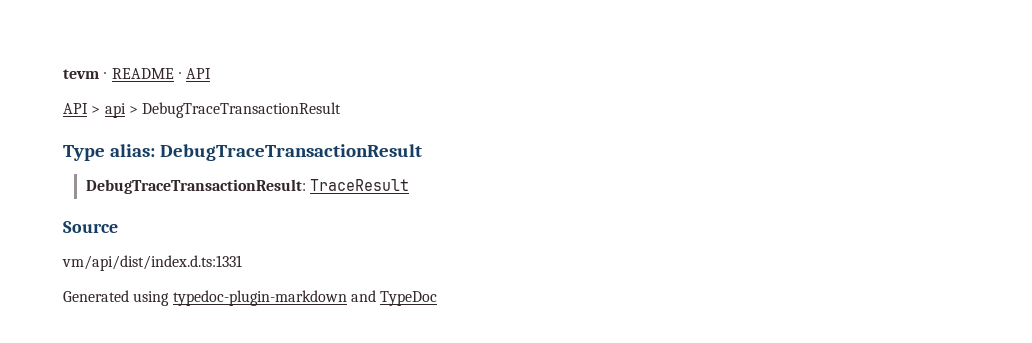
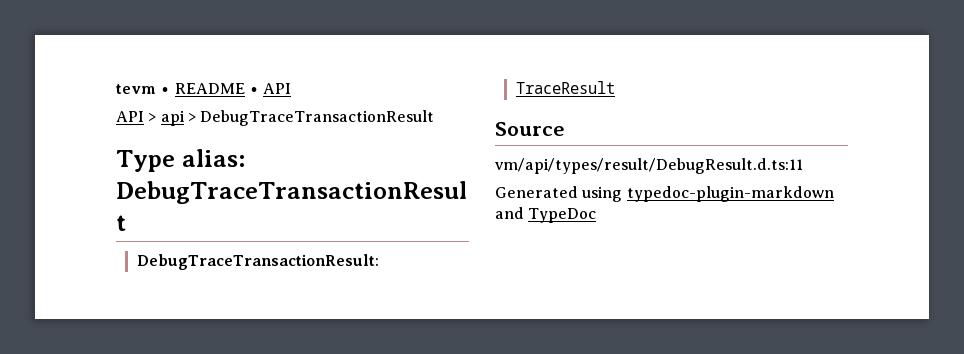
- vm/api/dist/index.d.ts:1331
+ vm/api/types/result/DebugResult.d.ts:11

